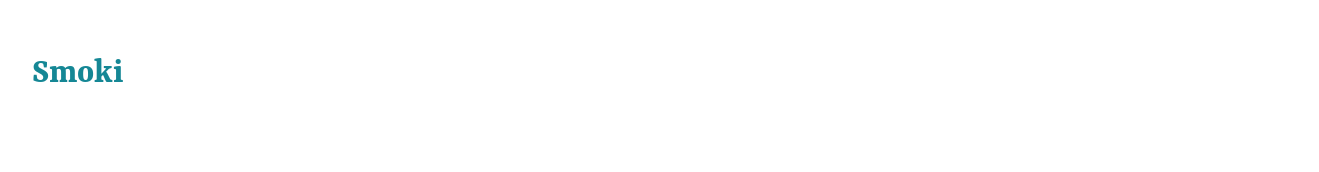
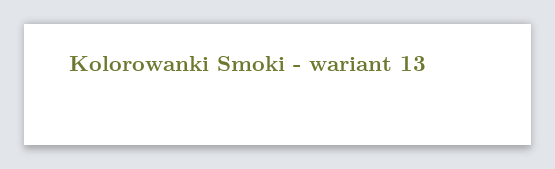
- Smoki
+ Kolorowanki Smoki - wariant 13

